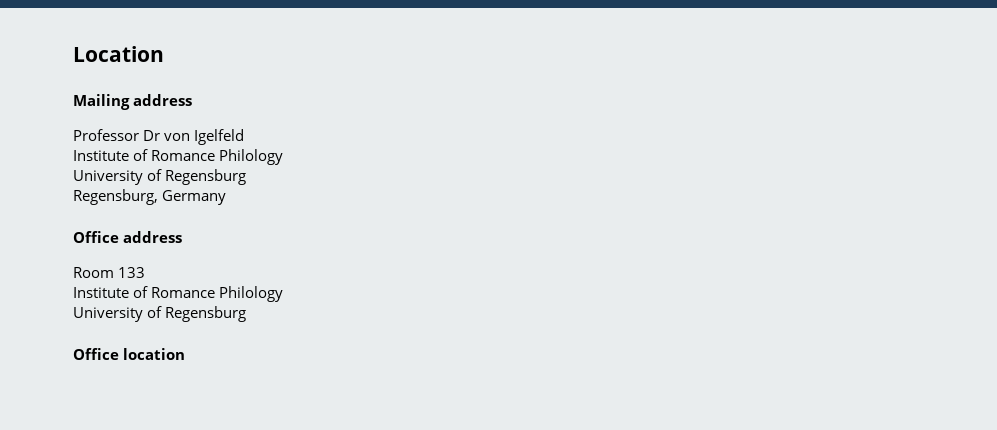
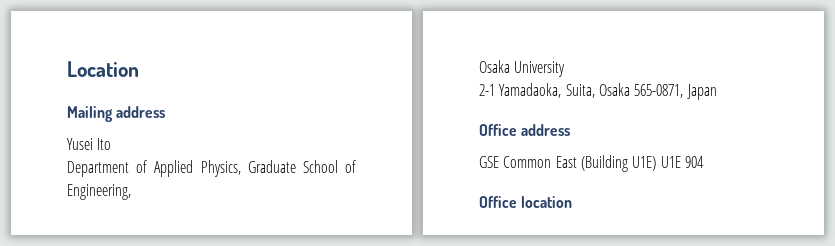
- Professor Dr von Igelfeld
- Institute of Romance Philology
- University of Regensburg
- Regensburg, Germany
+ Yusei Ito
+ Department of Applied Physics, Graduate School of Engineering,
+ Osaka University
+ 2-1 Yamadaoka, Suita, Osaka 565-0871, Japan
  Office address
- Room 133
- Institute of Romance Philology
- University of Regensburg
+ GSE Common East (Building U1E) U1E 904

